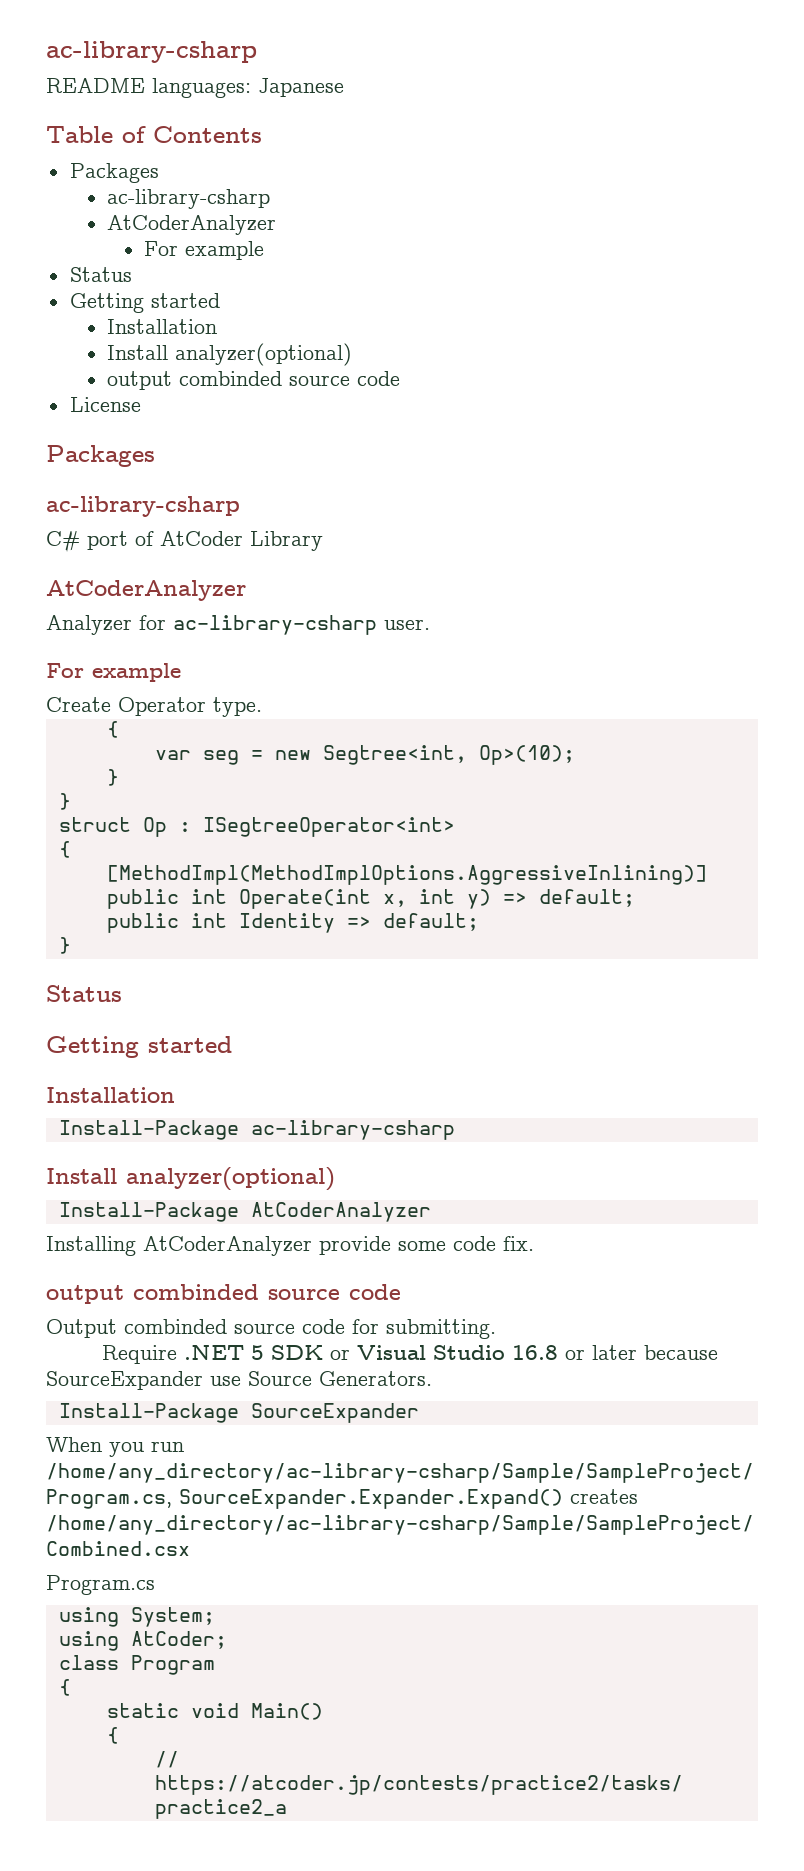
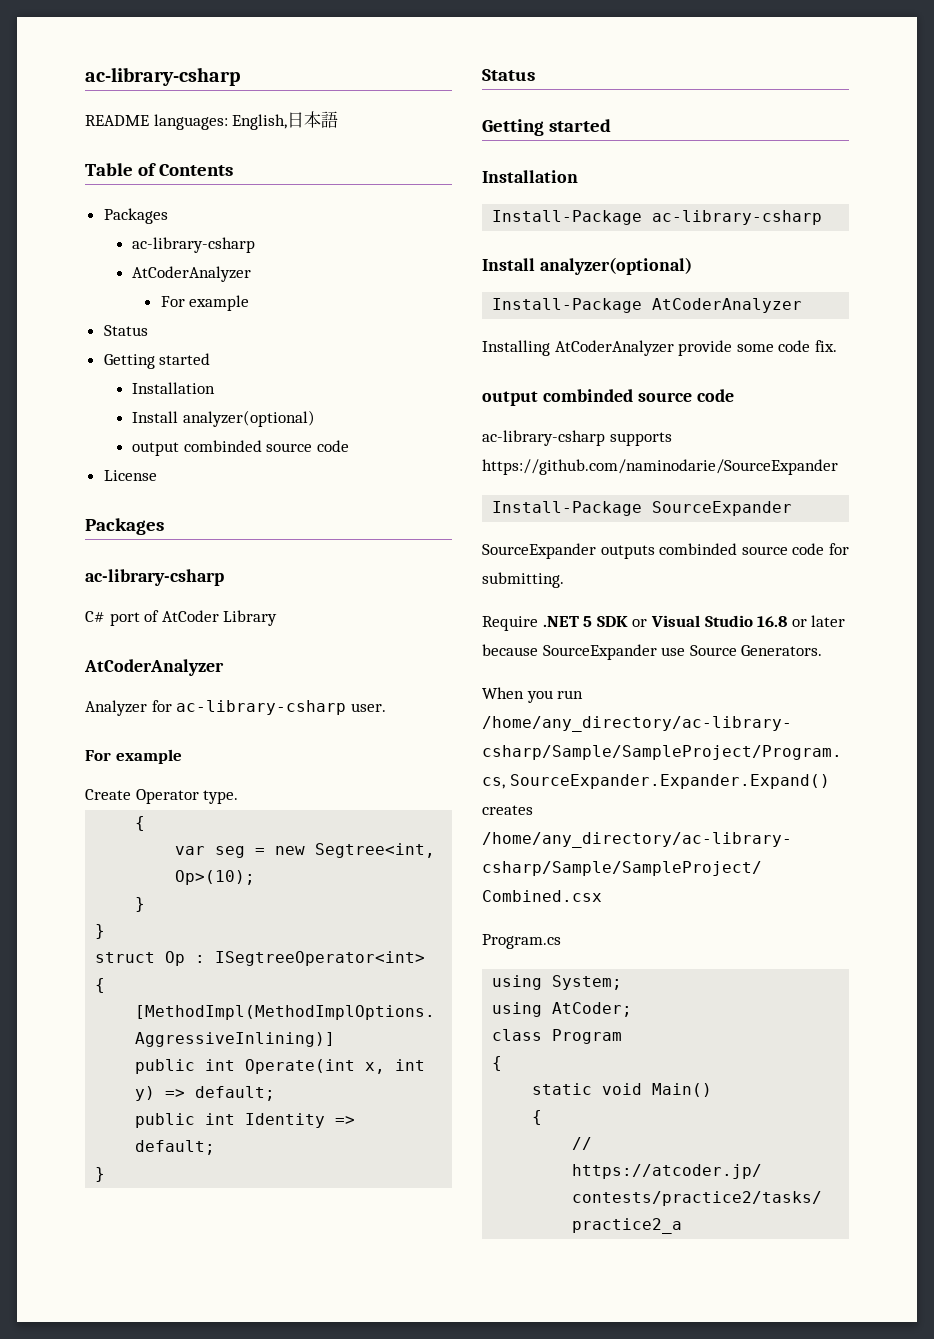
- README languages: Japanese
+ README languages: English,日本語
- Output combinded source code for submitting.
+ ac-library-csharp supports https://github.com/naminodarie/SourceExpander
+ Install-Package SourceExpander
+ SourceExpander outputs combinded source code for submitting.
- Install-Package SourceExpander

